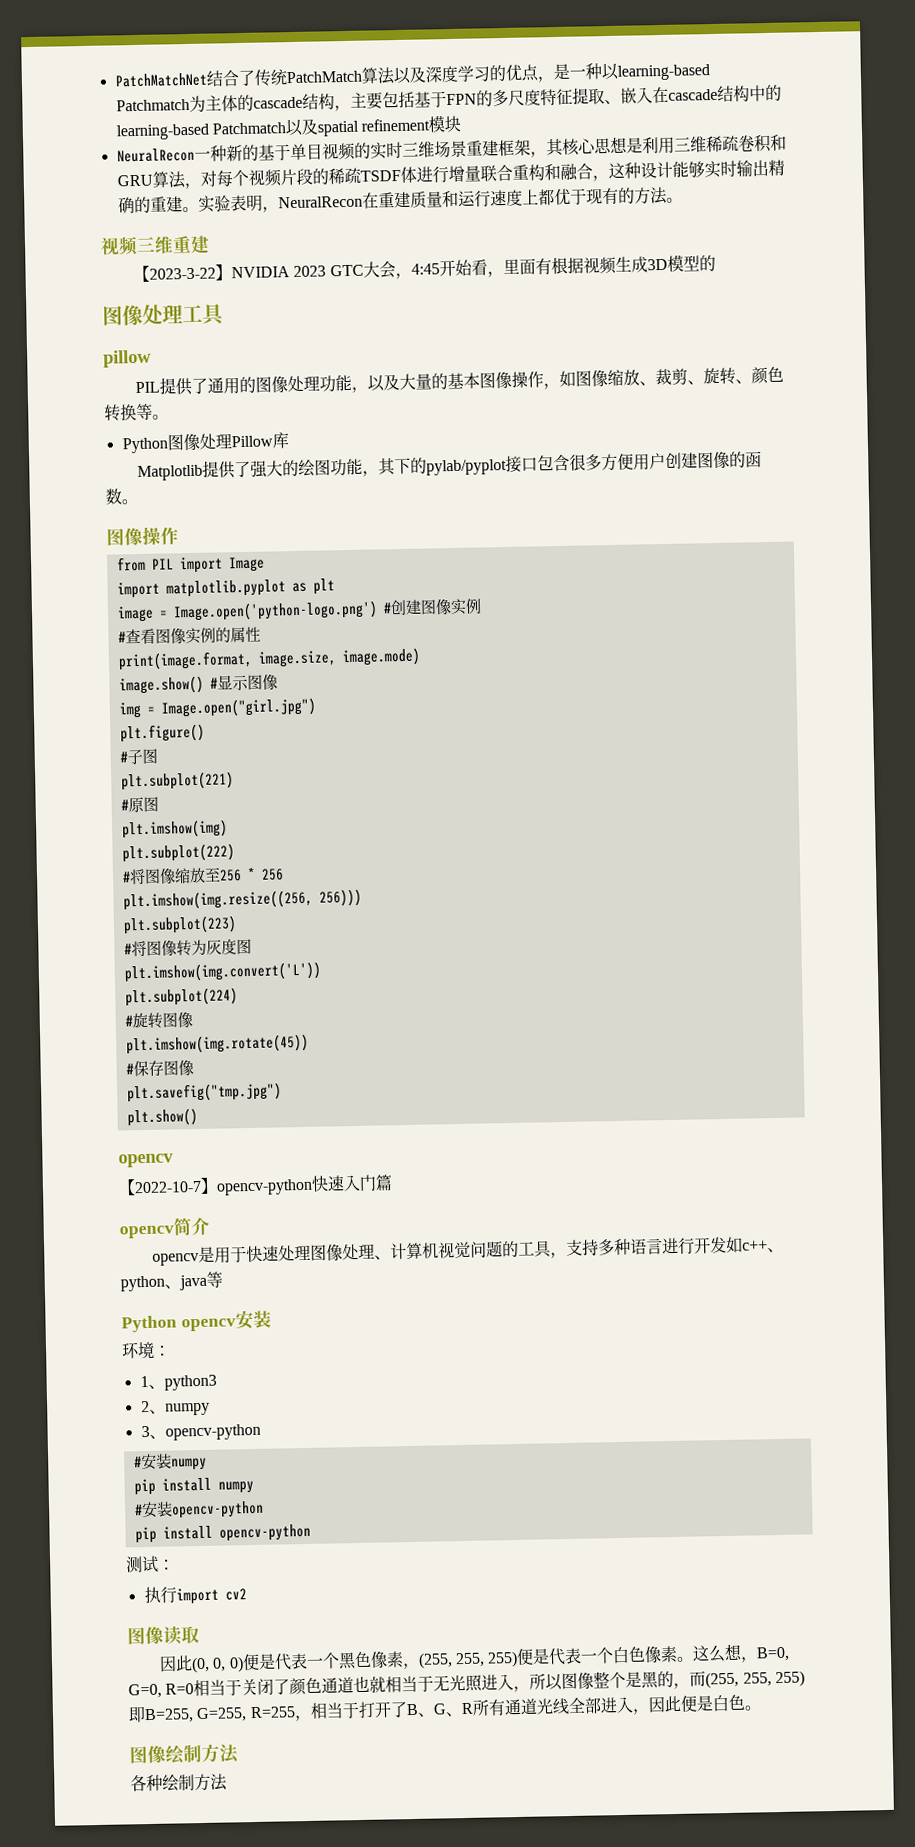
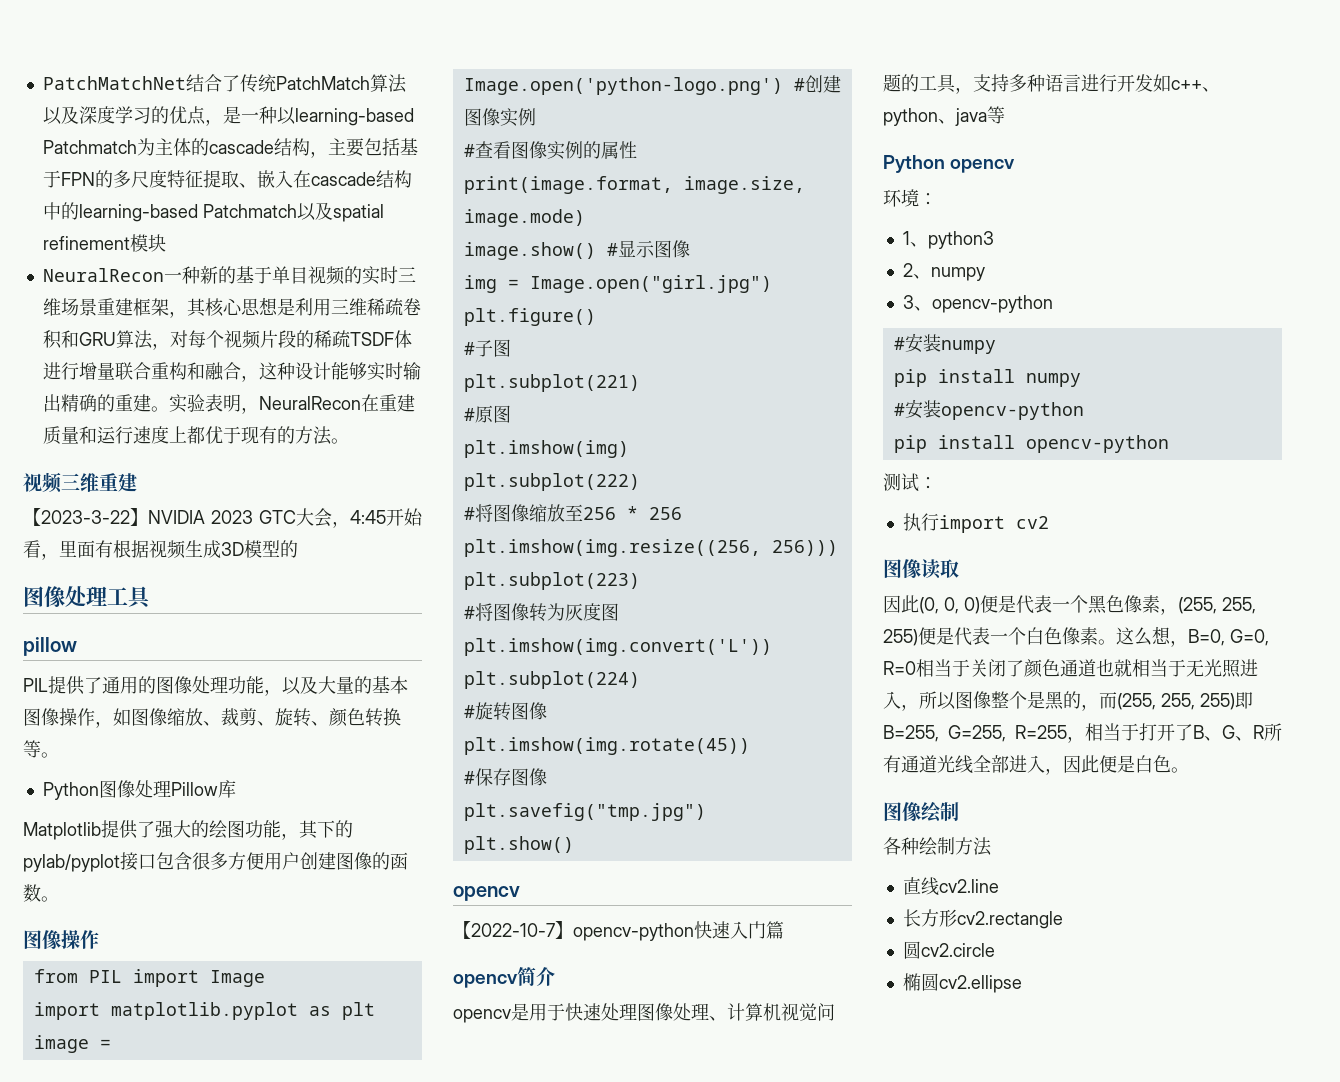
- Python opencv安装
+ Python opencv
- 图像绘制方法
+ 图像绘制
+ 直线cv2.line
+ 长方形cv2.rectangle
+ 圆cv2.circle
+ 椭圆cv2.ellipse

